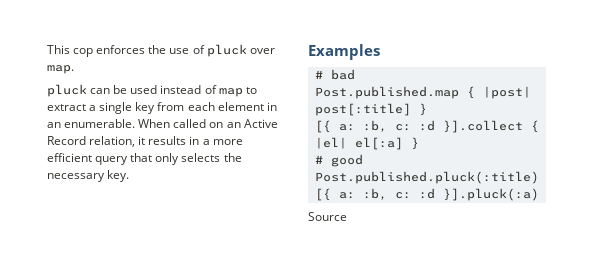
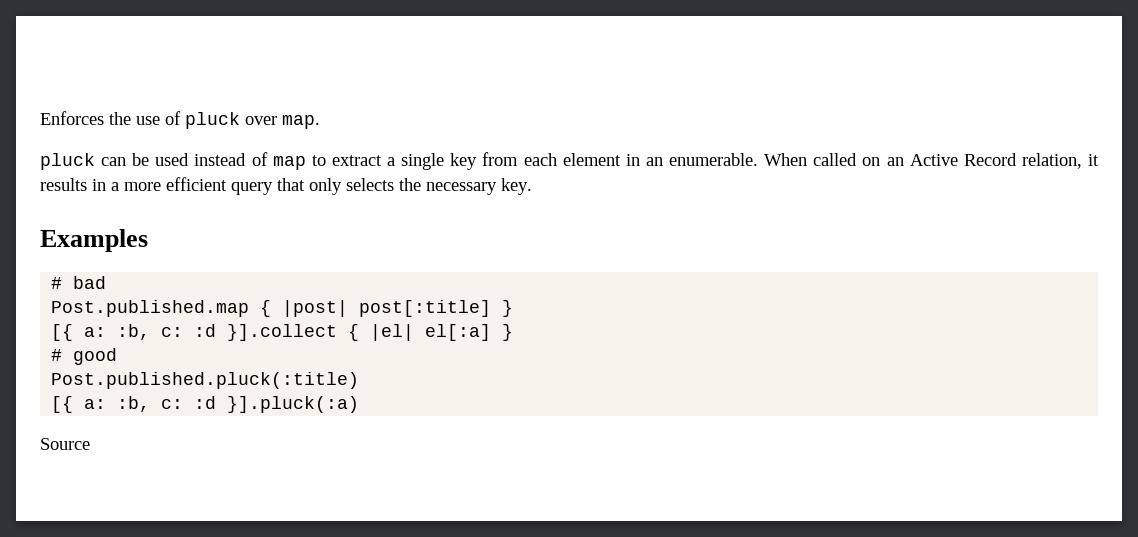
- This cop enforces the use of pluck over map.
+ Enforces the use of pluck over map.

